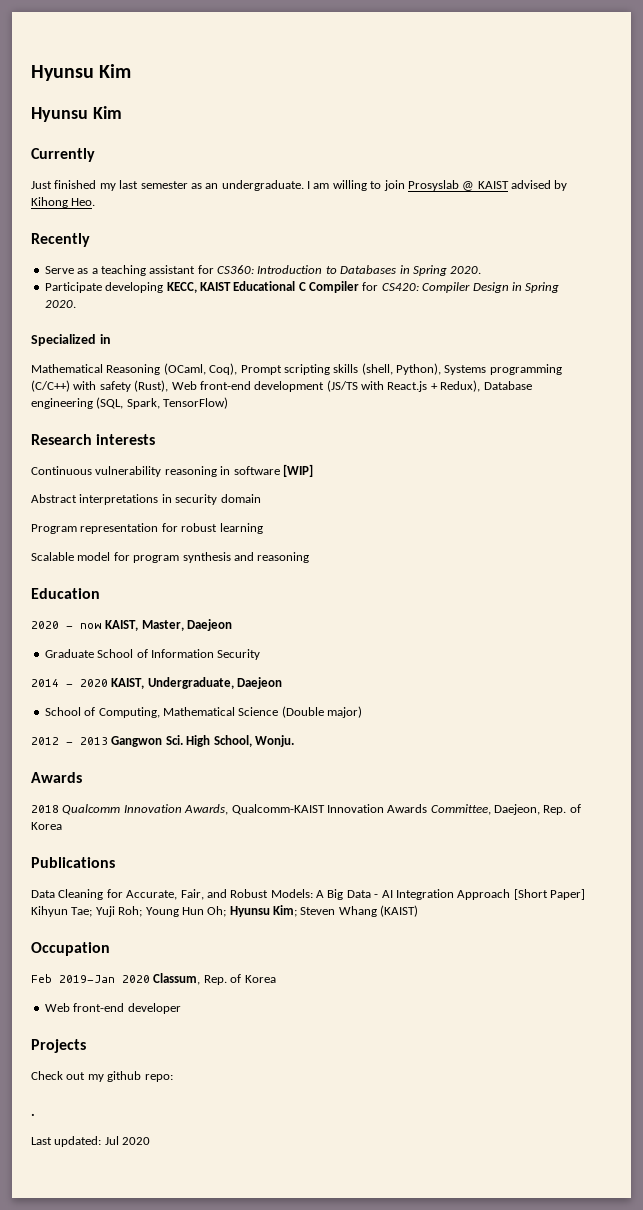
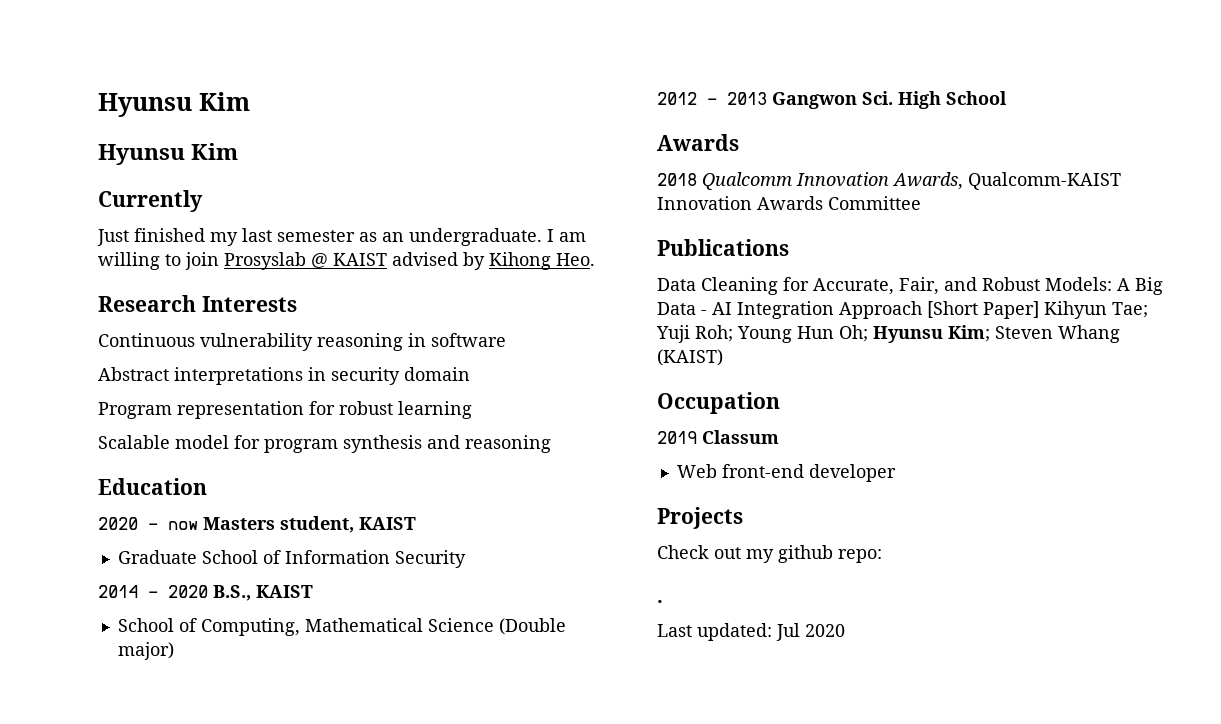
- Recently
- Serve as a teaching assistant for CS360: Introduction to Databases in Spring 2020.
- Participate developing KECC, KAIST Educational C Compiler for CS420: Compiler Design in Spring 2020.
- Specialized in
- Mathematical Reasoning (OCaml, Coq), Prompt scripting skills (shell, Python), Systems programming (C/C++) with safety (Rust), Web front-end development (JS/TS with React.js + Redux), Database engineering (SQL, Spark, TensorFlow)
- Research interests
+ Research Interests
- Continuous vulnerability reasoning in software [WIP]
+ Continuous vulnerability reasoning in software
- 2020 - now KAIST, Master, Daejeon
+ 2020 - now Masters student, KAIST
- 2014 - 2020 KAIST, Undergraduate, Daejeon
+ 2014 - 2020 B.S., KAIST
- 2012 - 2013 Gangwon Sci. High School, Wonju.
+ 2012 - 2013 Gangwon Sci. High School
- 2018 Qualcomm Innovation Awards, Qualcomm-KAIST Innovation Awards Committee, Daejeon, Rep. of Korea
+ 2018 Qualcomm Innovation Awards, Qualcomm-KAIST Innovation Awards Committee
- Feb 2019-Jan 2020 Classum, Rep. of Korea
+ 2019 Classum

